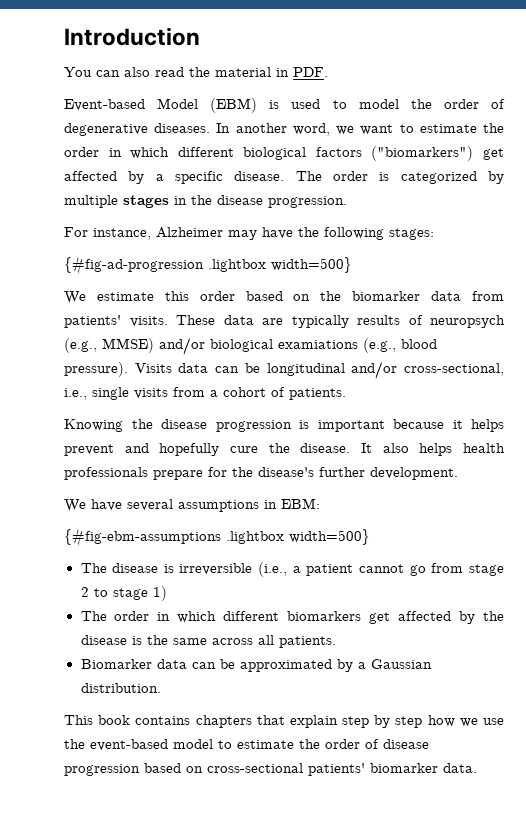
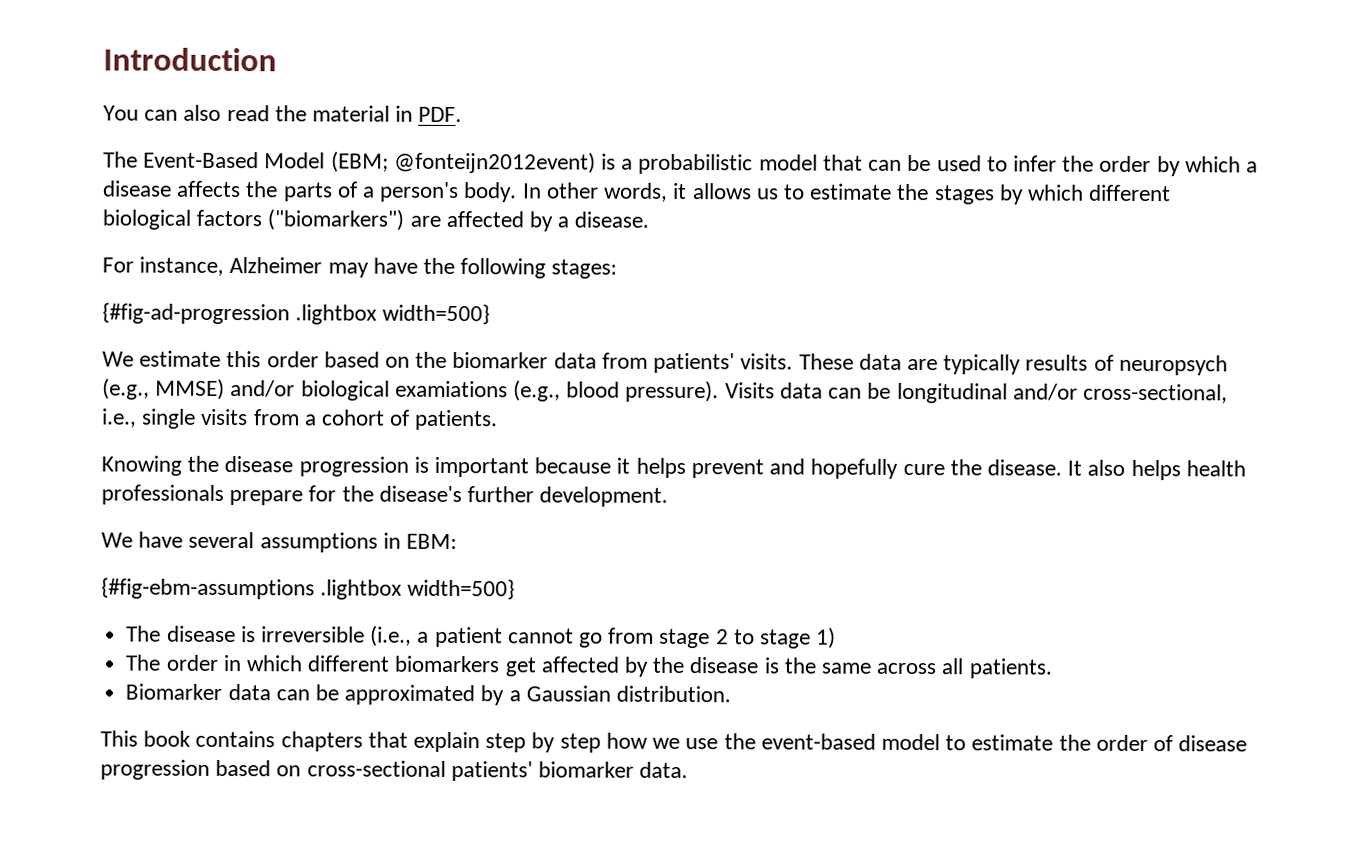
- Event-based Model (EBM) is used to model the order of degenerative diseases. In another word, we want to estimate the order in which different biological factors ("biomarkers") get affected by a specific disease. The order is categorized by multiple stages in the disease progression.
+ The Event-Based Model (EBM; @fonteijn2012event) is a probabilistic model that can be used to infer the order by which a disease affects the parts of a person's body. In other words, it allows us to estimate the stages by which different biological factors ("biomarkers") are affected by a disease.

